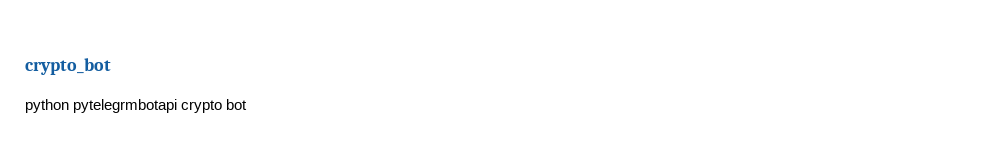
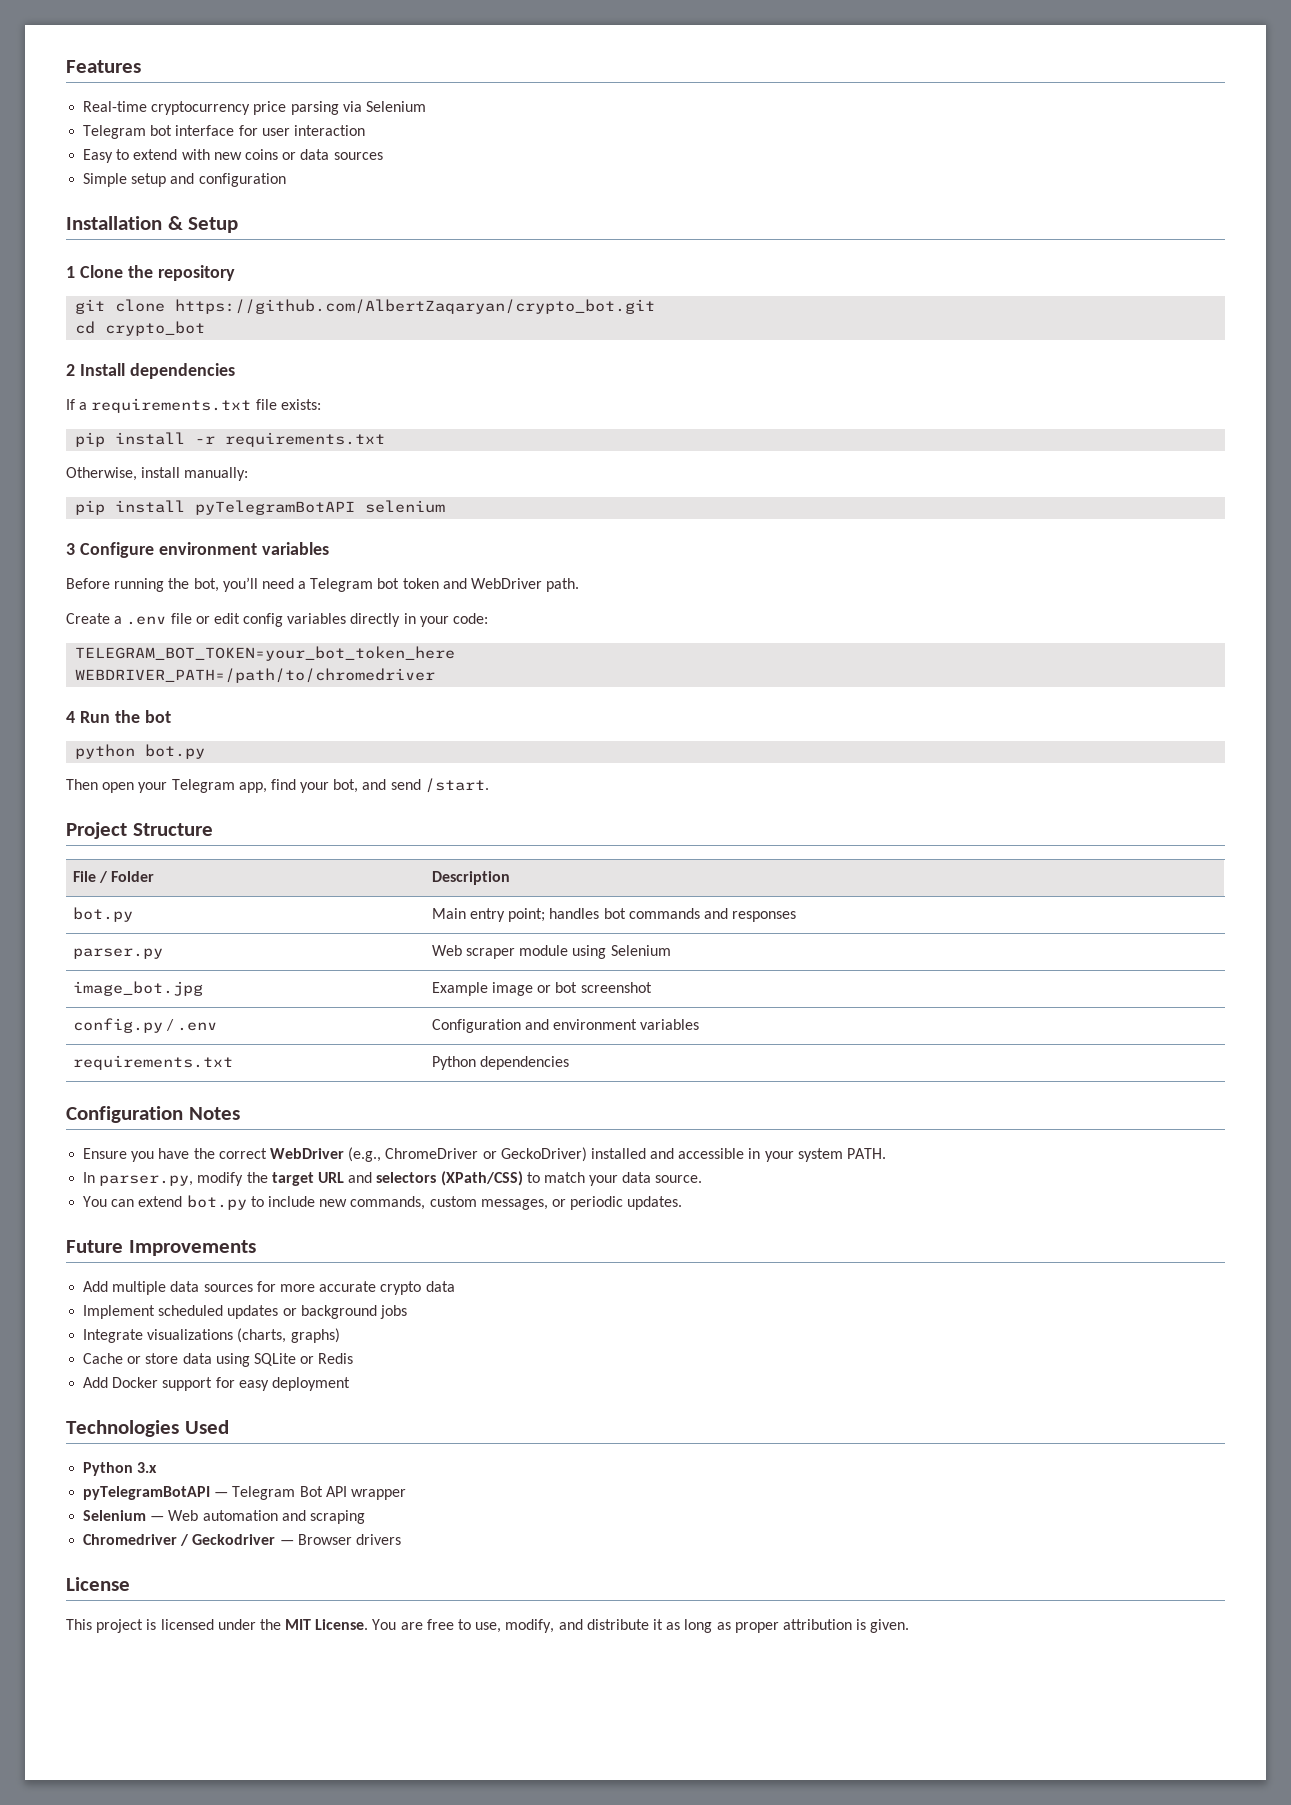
- crypto_bot
- python pytelegrmbotapi crypto bot
+ Features
+ Real-time cryptocurrency price parsing via Selenium
+ Telegram bot interface for user interaction
+ Easy to extend with new coins or data sources
+ Simple setup and configuration
+ Installation & Setup
+ 1 Clone the repository
+ git clone https://github.com/AlbertZaqaryan/crypto_bot.git
+ cd crypto_bot
+ 2 Install dependencies
+ If a requirements.txt file exists:
+ pip install -r requirements.txt
+ Otherwise, install manually:
+ pip install pyTelegramBotAPI selenium
+ 3 Configure environment variables
+ Before running the bot, you’ll need a Telegram bot token and WebDriver path.
+ Create a .env file or edit config variables directly in your code:
+ TELEGRAM_BOT_TOKEN=your_bot_token_here
+ WEBDRIVER_PATH=/path/to/chromedriver
+ 4 Run the bot
+ python bot.py
+ Then open your Telegram app, find your bot, and send /start.
+ Project Structure
+ File / Folder | Description
+ bot.py | Main entry point; handles bot commands and responses
+ parser.py | Web scraper module using Selenium
+ image_bot.jpg | Example image or bot screenshot
+ config.py / .env | Configuration and environment variables
+ requirements.txt | Python dependencies
+ Configuration Notes
+ Ensure you have the correct WebDriver (e.g., ChromeDriver or GeckoDriver) installed and accessible in your system PATH.
+ In parser.py, modify the target URL and selectors (XPath/CSS) to match your data source.
+ You can extend bot.py to include new commands, custom messages, or periodic updates.
+ Future Improvements
+ Add multiple data sources for more accurate crypto data
+ Implement scheduled updates or background jobs
+ Integrate visualizations (charts, graphs)
+ Cache or store data using SQLite or Redis
+ Add Docker support for easy deployment
+ Technologies Used
+ Python 3.x
+ pyTelegramBotAPI — Telegram Bot API wrapper
+ Selenium — Web automation and scraping
+ Chromedriver / Geckodriver — Browser drivers
+ License
+ This project is licensed under the MIT License. You are free to use, modify, and distribute it as long as proper attribution is given.

